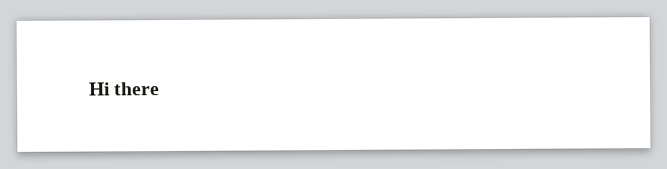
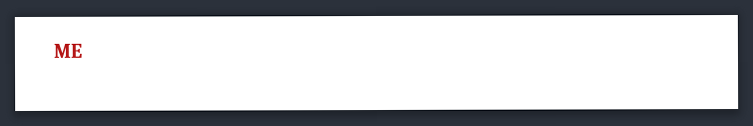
- Hi there
+ ME

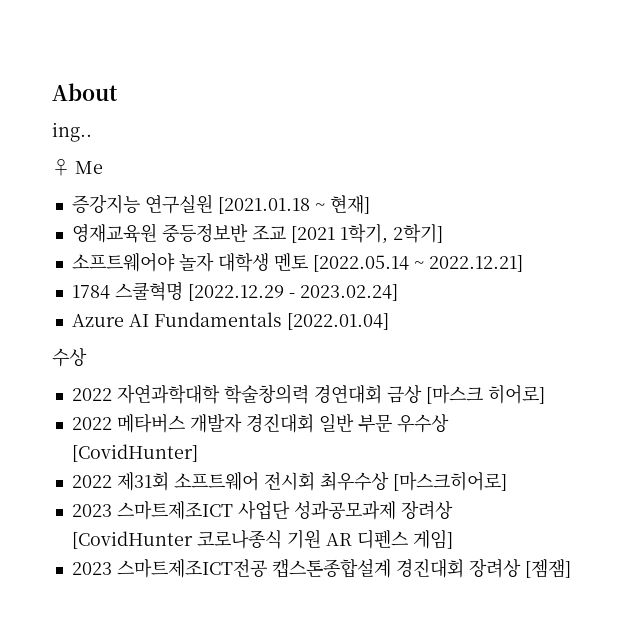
- ME
+ About
+ ing..
+ ♀ Me
+ 증강지능 연구실원 [2021.01.18 ~ 현재]
+ 영재교육원 중등정보반 조교 [2021 1학기, 2학기]
+ 소프트웨어야 놀자 대학생 멘토 [2022.05.14 ~ 2022.12.21]
+ 1784 스쿨혁명 [2022.12.29 - 2023.02.24]
+ Azure AI Fundamentals [2022.01.04]
+ 수상
+ 2022 자연과학대학 학술창의력 경연대회 금상 [마스크 히어로]
+ 2022 메타버스 개발자 경진대회 일반 부문 우수상 [CovidHunter]
+ 2022 제31회 소프트웨어 전시회 최우수상 [마스크히어로]
+ 2023 스마트제조ICT 사업단 성과공모과제 장려상 [CovidHunter 코로나종식 기원 AR 디펜스 게임]
+ 2023 스마트제조ICT전공 캡스톤종합설계 경진대회 장려상 [젬잼]

